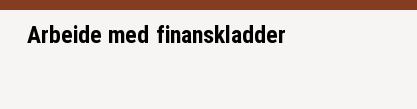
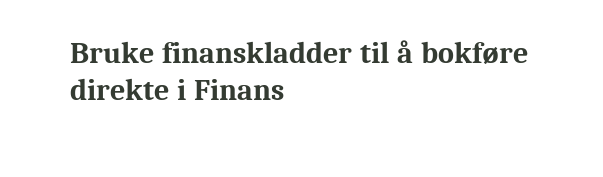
- Arbeide med finanskladder
+ Bruke finanskladder til å bokføre direkte i Finans

